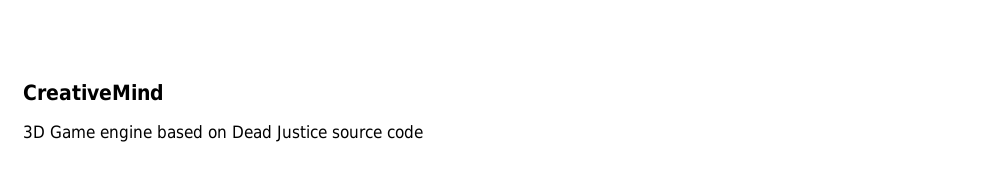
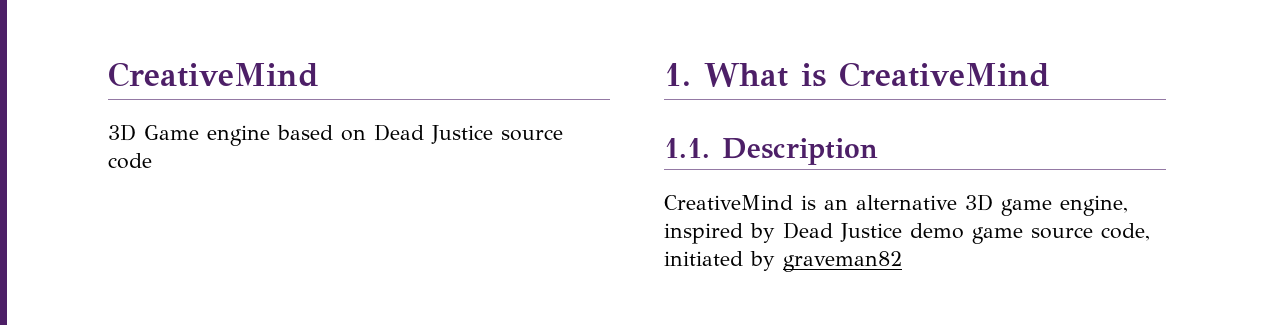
+ 1. What is CreativeMind
+ 1.1. Description
+ CreativeMind is an alternative 3D game engine, inspired by Dead Justice demo game source code, initiated by graveman82

